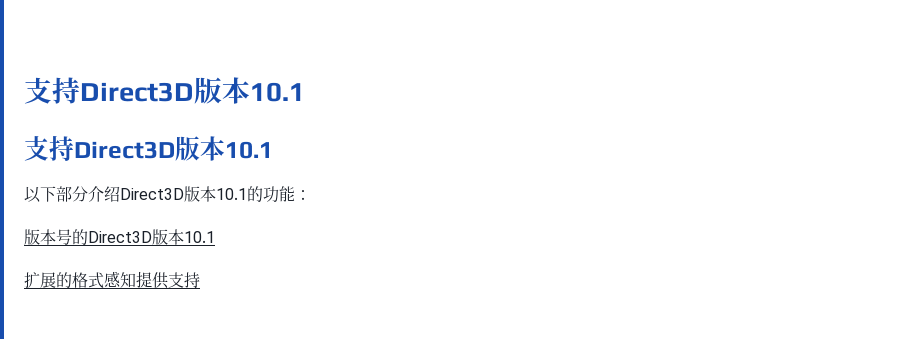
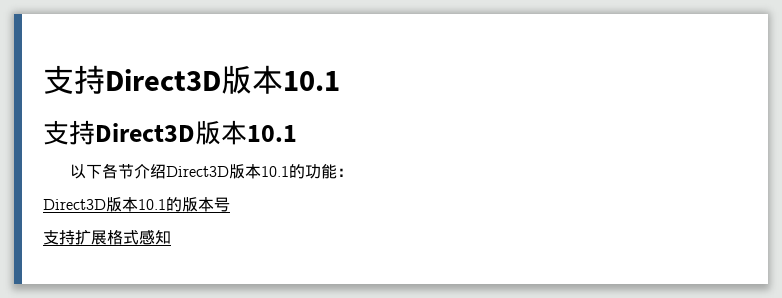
- 以下部分介绍Direct3D版本10.1的功能：
+ 以下各节介绍Direct3D版本10.1的功能：
- 版本号的Direct3D版本10.1
- 扩展的格式感知提供支持
+ Direct3D版本10.1的版本号
+ 支持扩展格式感知

